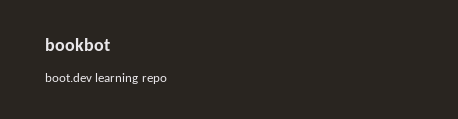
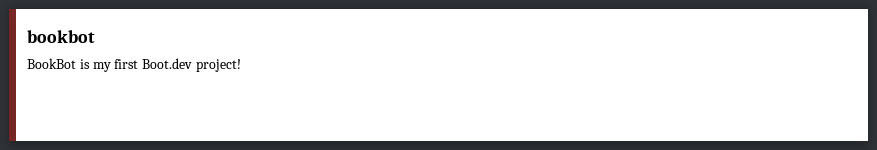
- boot.dev learning repo
+ BookBot is my first Boot.dev project!

